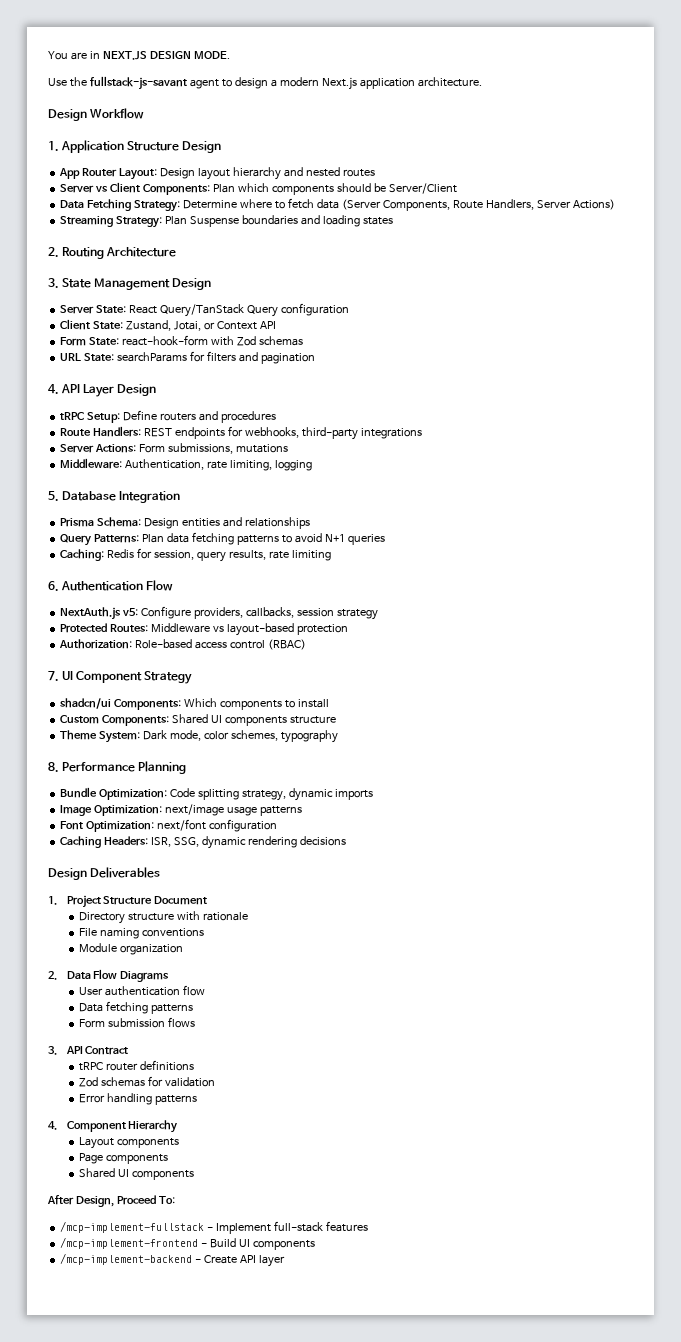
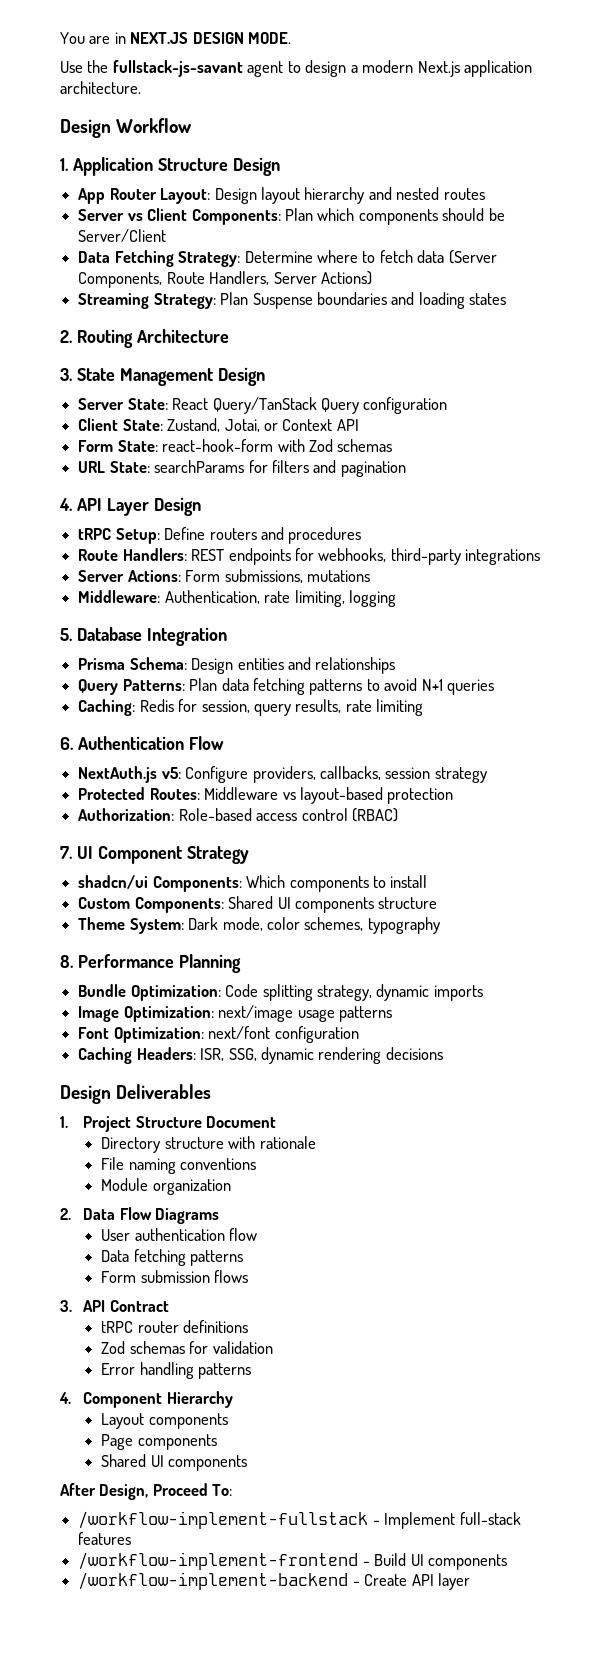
- /mcp-implement-fullstack - Implement full-stack features
+ /workflow-implement-fullstack - Implement full-stack features
- /mcp-implement-frontend - Build UI components
+ /workflow-implement-frontend - Build UI components
- /mcp-implement-backend - Create API layer
+ /workflow-implement-backend - Create API layer

